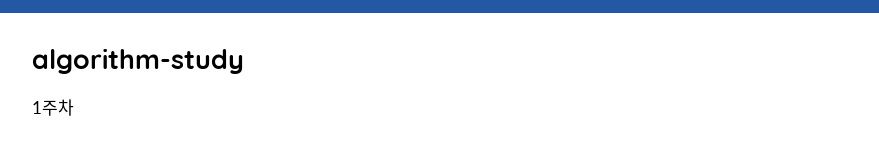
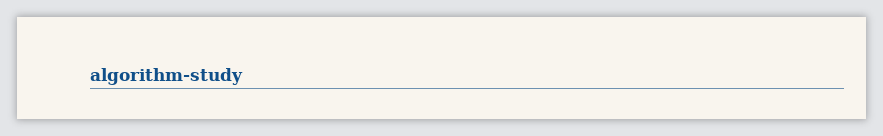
- 1주차

